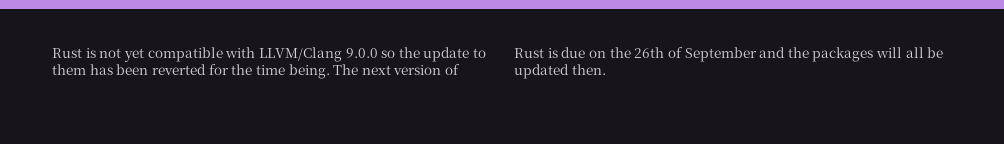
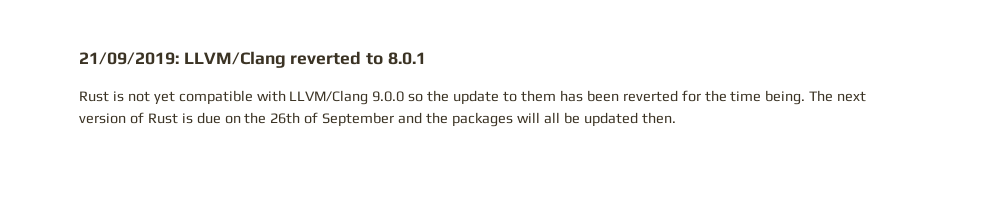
+ 21/09/2019: LLVM/Clang reverted to 8.0.1

